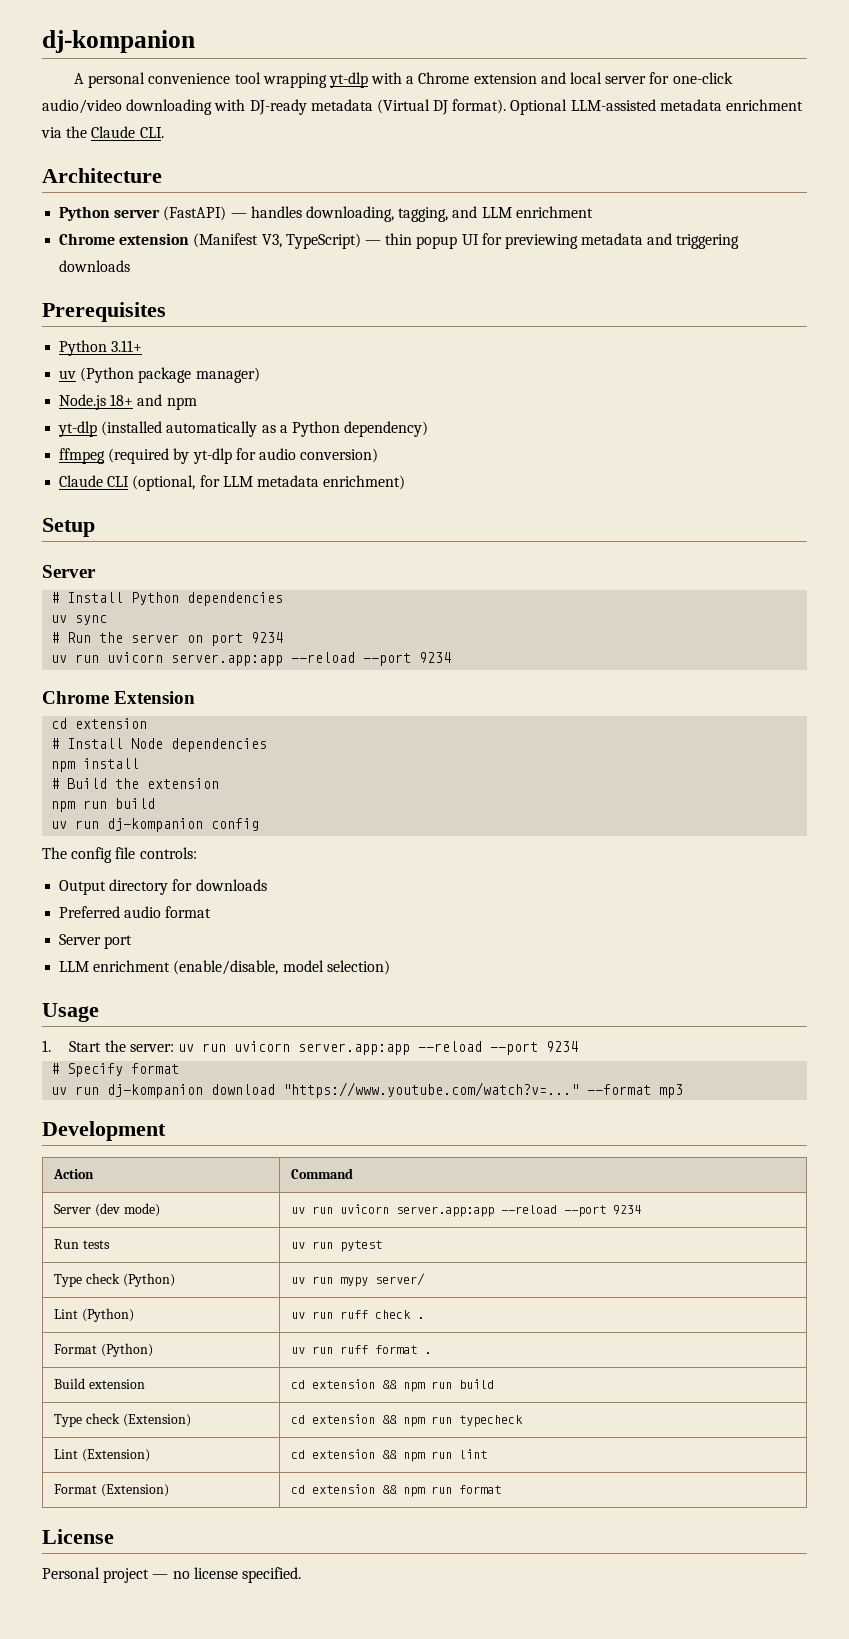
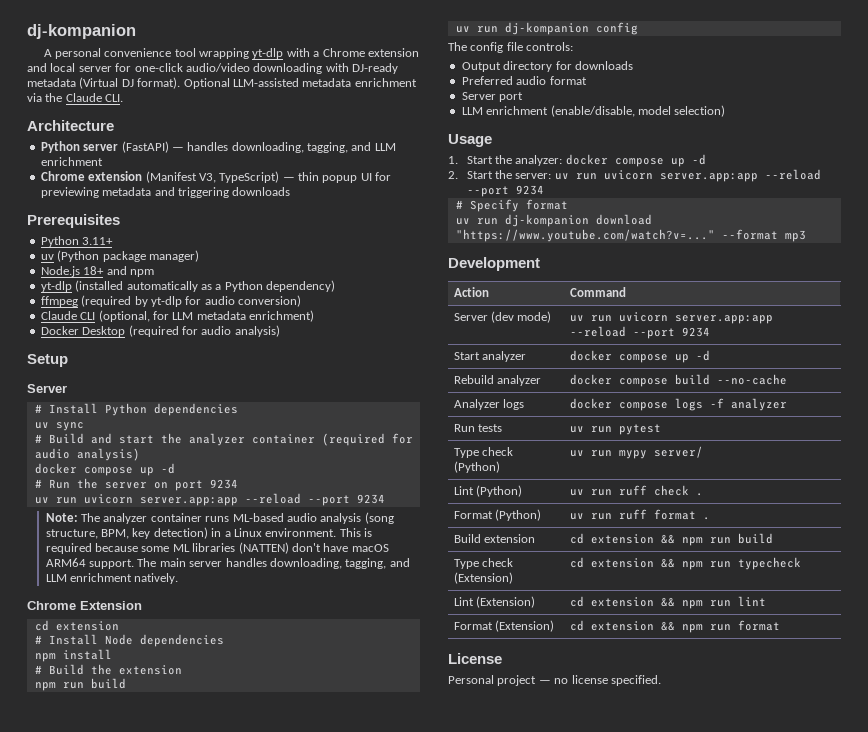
+ Docker Desktop (required for audio analysis)
+ # Build and start the analyzer container (required for audio analysis)
+ docker compose up -d
+ Note: The analyzer container runs ML-based audio analysis (song structure, BPM, key detection) in a Linux environment. This is required because some ML libraries (NATTEN) don't have macOS ARM64 support. The main server handles downloading, tagging, and LLM enrichment natively.
- 1. Start the server: uv run uvicorn server.app:app --reload --port 9234
+ 1. Start the analyzer: docker compose up -d
+ 2. Start the server: uv run uvicorn server.app:app --reload --port 9234
+ Start analyzer | docker compose up -d
+ Rebuild analyzer | docker compose build --no-cache
+ Analyzer logs | docker compose logs -f analyzer

